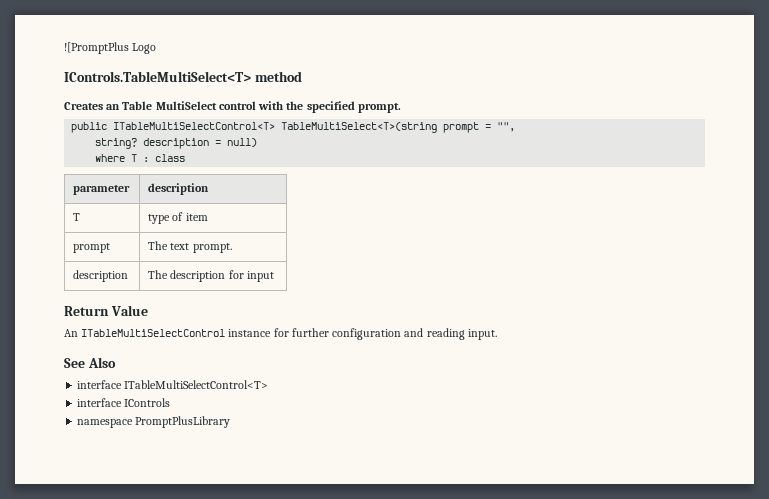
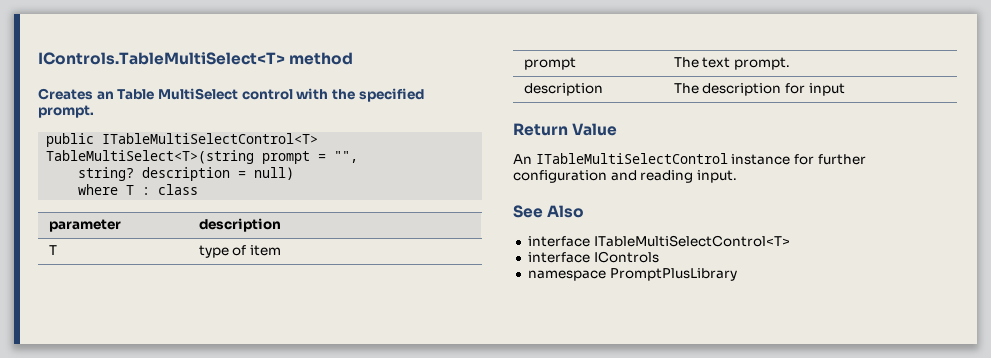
- ![PromptPlus Logo

